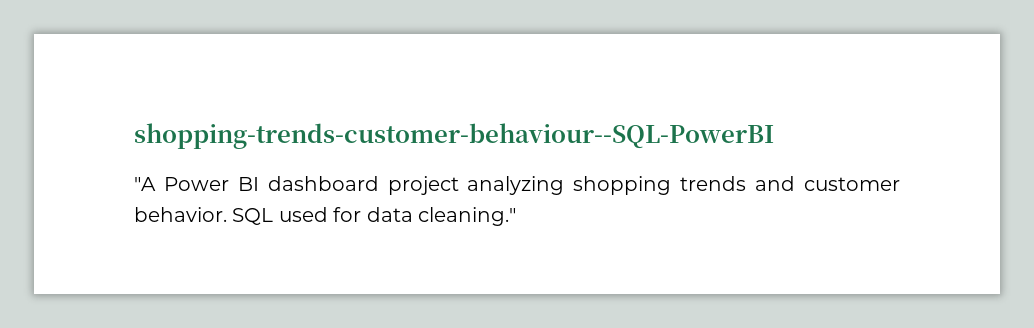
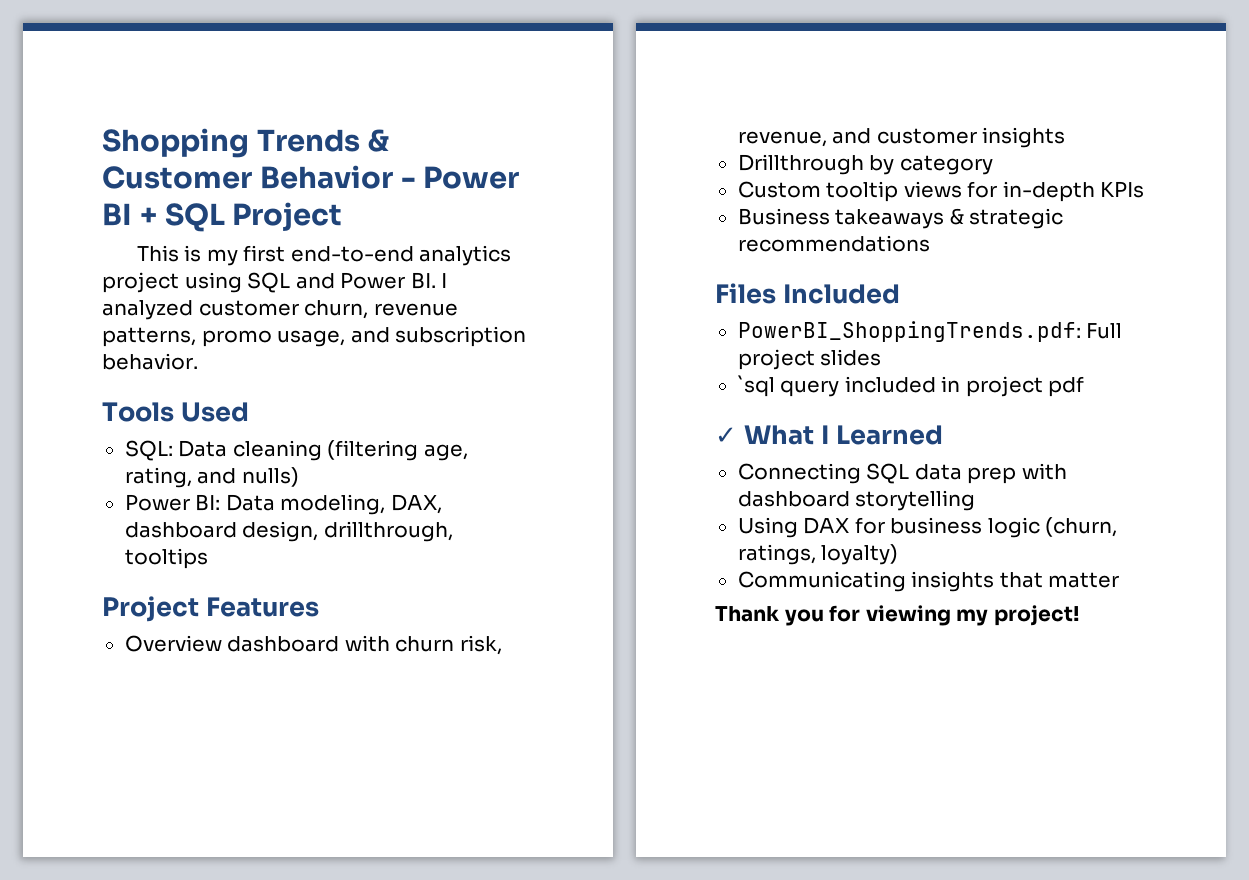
- shopping-trends-customer-behaviour--SQL-PowerBI
- "A Power BI dashboard project analyzing shopping trends and customer behavior. SQL used for data cleaning."
+ Shopping Trends & Customer Behavior - Power BI + SQL Project
+ This is my first end-to-end analytics project using SQL and Power BI. I analyzed customer churn, revenue patterns, promo usage, and subscription behavior.
+ Tools Used
+ SQL: Data cleaning (filtering age, rating, and nulls)
+ Power BI: Data modeling, DAX, dashboard design, drillthrough, tooltips
+ Project Features
+ Overview dashboard with churn risk, revenue, and customer insights
+ Drillthrough by category
+ Custom tooltip views for in-depth KPIs
+ Business takeaways & strategic recommendations
+ Files Included
+ PowerBI_ShoppingTrends.pdf: Full project slides
+ `sql query included in project pdf
+ ✓ What I Learned
+ Connecting SQL data prep with dashboard storytelling
+ Using DAX for business logic (churn, ratings, loyalty)
+ Communicating insights that matter
+ Thank you for viewing my project!

